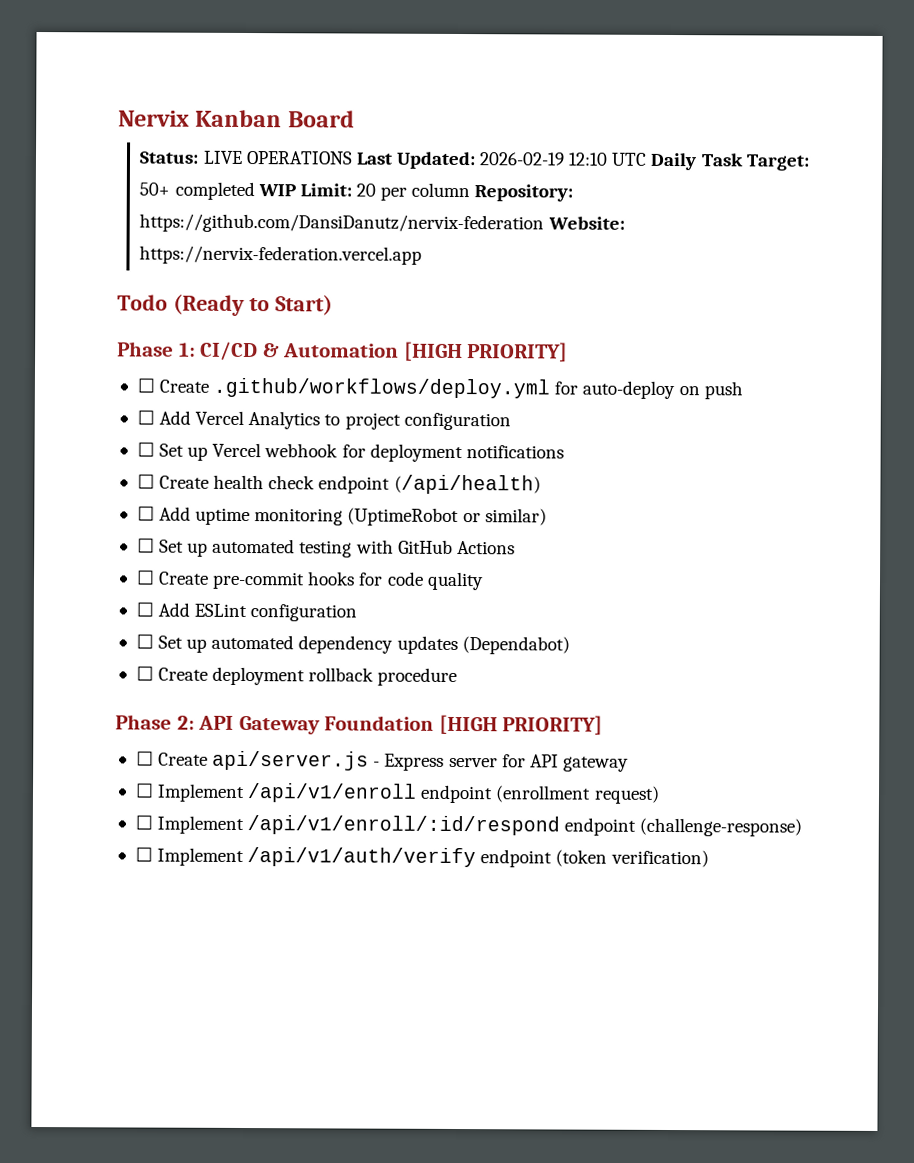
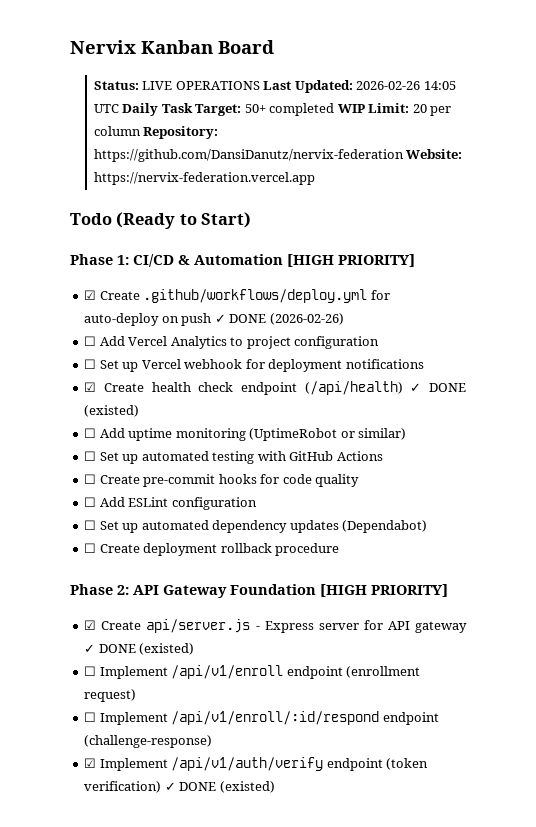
- Status: LIVE OPERATIONS Last Updated: 2026-02-19 12:10 UTC Daily Task Target: 50+ completed WIP Limit: 20 per column Repository: https://github.com/DansiDanutz/nervix-federation Website: https://nervix-federation.vercel.app
+ Status: LIVE OPERATIONS Last Updated: 2026-02-26 14:05 UTC Daily Task Target: 50+ completed WIP Limit: 20 per column Repository: https://github.com/DansiDanutz/nervix-federation Website: https://nervix-federation.vercel.app
- ☐ Create .github/workflows/deploy.yml for auto-deploy on push
+ ☑ Create .github/workflows/deploy.yml for auto-deploy on push ✓ DONE (2026-02-26)
- ☐ Create health check endpoint (/api/health)
+ ☑ Create health check endpoint (/api/health) ✓ DONE (existed)
- ☐ Create api/server.js - Express server for API gateway
+ ☑ Create api/server.js - Express server for API gateway ✓ DONE (existed)
- ☐ Implement /api/v1/auth/verify endpoint (token verification)
+ ☑ Implement /api/v1/auth/verify endpoint (token verification) ✓ DONE (existed)

